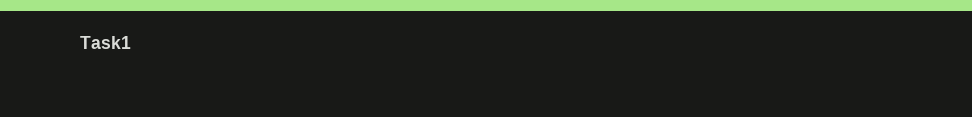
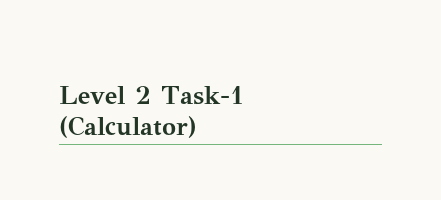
- Task1
+ Level 2 Task-1 (Calculator)

